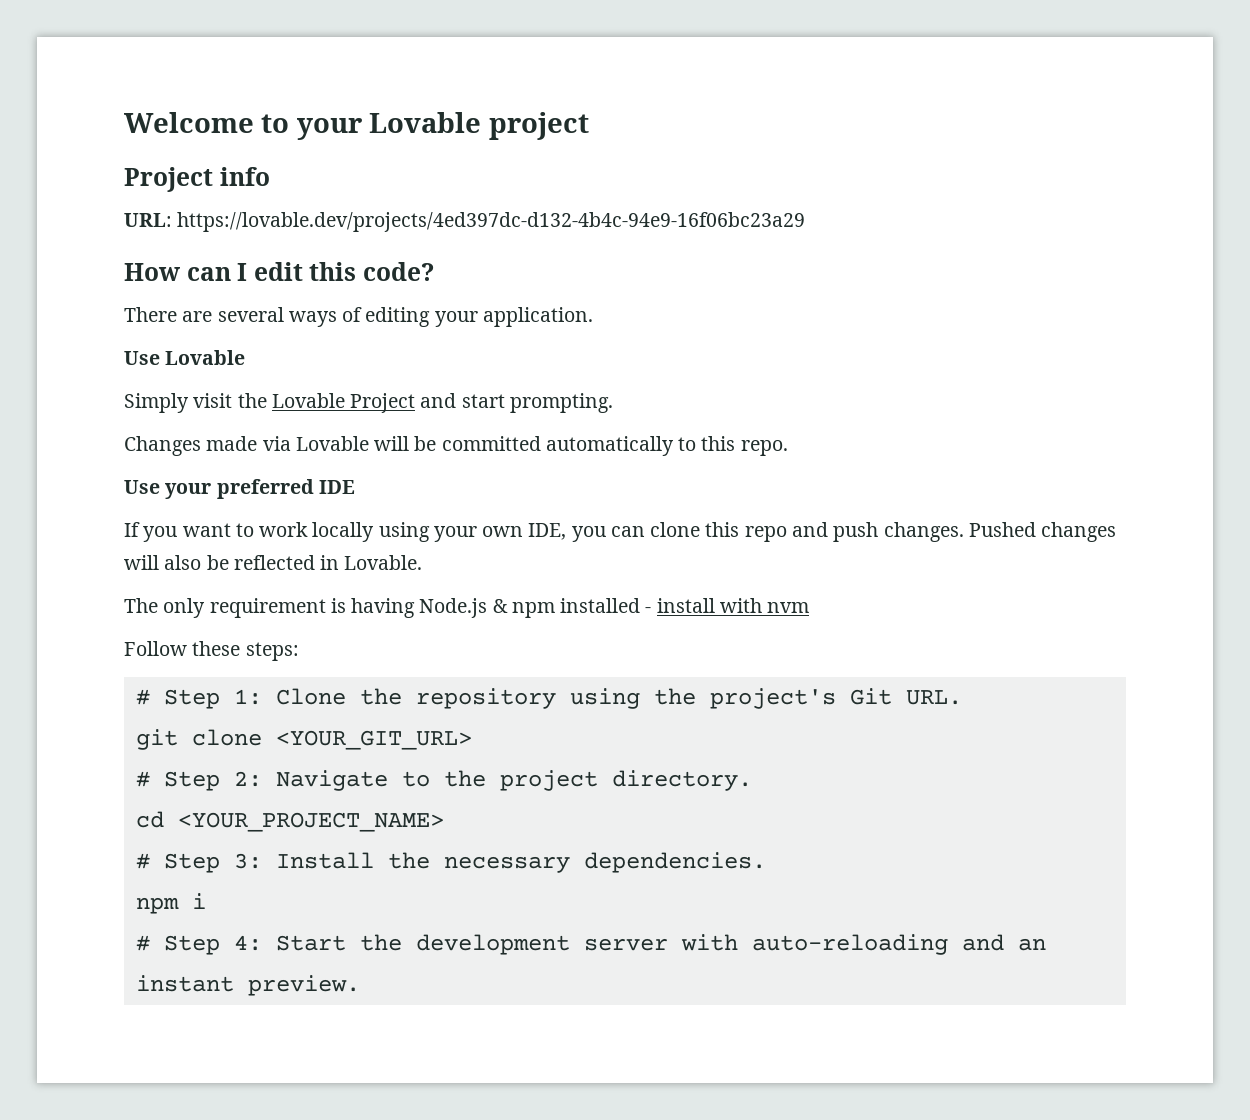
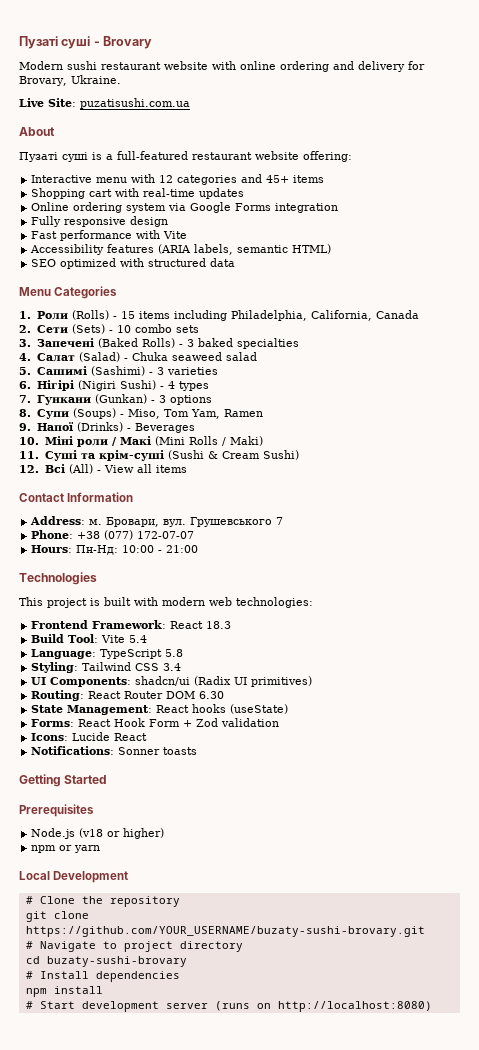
- Welcome to your Lovable project
- Project info
- URL: https://lovable.dev/projects/4ed397dc-d132-4b4c-94e9-16f06bc23a29
- How can I edit this code?
- There are several ways of editing your application.
- Use Lovable
- Simply visit the Lovable Project and start prompting.
- Changes made via Lovable will be committed automatically to this repo.
- Use your preferred IDE
- If you want to work locally using your own IDE, you can clone this repo and push changes. Pushed changes will also be reflected in Lovable.
- The only requirement is having Node.js & npm installed - install with nvm
- Follow these steps:
- # Step 1: Clone the repository using the project's Git URL.
+ Пузаті суші - Brovary
+ Modern sushi restaurant website with online ordering and delivery for Brovary, Ukraine.
+ Live Site: puzatisushi.com.ua
+ About
+ Пузаті суші is a full-featured restaurant website offering:
+ Interactive menu with 12 categories and 45+ items
+ Shopping cart with real-time updates
+ Online ordering system via Google Forms integration
+ Fully responsive design
+ Fast performance with Vite
+ Accessibility features (ARIA labels, semantic HTML)
+ SEO optimized with structured data
+ Menu Categories
+ 1. Роли (Rolls) - 15 items including Philadelphia, California, Canada
+ 2. Сети (Sets) - 10 combo sets
+ 3. Запечені (Baked Rolls) - 3 baked specialties
+ 4. Салат (Salad) - Chuka seaweed salad
+ 5. Сашимі (Sashimi) - 3 varieties
+ 6. Нігірі (Nigiri Sushi) - 4 types
+ 7. Гункани (Gunkan) - 3 options
+ 8. Супи (Soups) - Miso, Tom Yam, Ramen
+ 9. Напої (Drinks) - Beverages
+ 10. Міні роли / Макі (Mini Rolls / Maki)
+ 11. Суші та крім-суші (Sushi & Cream Sushi)
+ 12. Всі (All) - View all items
+ Contact Information
+ Address: м. Бровари, вул. Грушевського 7
+ Phone: +38 (077) 172-07-07
+ Hours: Пн-Нд: 10:00 - 21:00
+ Technologies
+ This project is built with modern web technologies:
+ Frontend Framework: React 18.3
+ Build Tool: Vite 5.4
+ Language: TypeScript 5.8
+ Styling: Tailwind CSS 3.4
+ UI Components: shadcn/ui (Radix UI primitives)
+ Routing: React Router DOM 6.30
+ State Management: React hooks (useState)
+ Forms: React Hook Form + Zod validation
+ Icons: Lucide React
+ Notifications: Sonner toasts
+ Getting Started
+ Prerequisites
+ Node.js (v18 or higher)
+ npm or yarn
+ Local Development
+ # Clone the repository
- git clone <YOUR_GIT_URL>
- # Step 2: Navigate to the project directory.
+ git clone https://github.com/YOUR_USERNAME/buzaty-sushi-brovary.git
+ # Navigate to project directory
- cd <YOUR_PROJECT_NAME>
- # Step 3: Install the necessary dependencies.
- npm i
- # Step 4: Start the development server with auto-reloading and an instant preview.
+ cd buzaty-sushi-brovary
+ # Install dependencies
+ npm install
+ # Start development server (runs on http://localhost:8080)

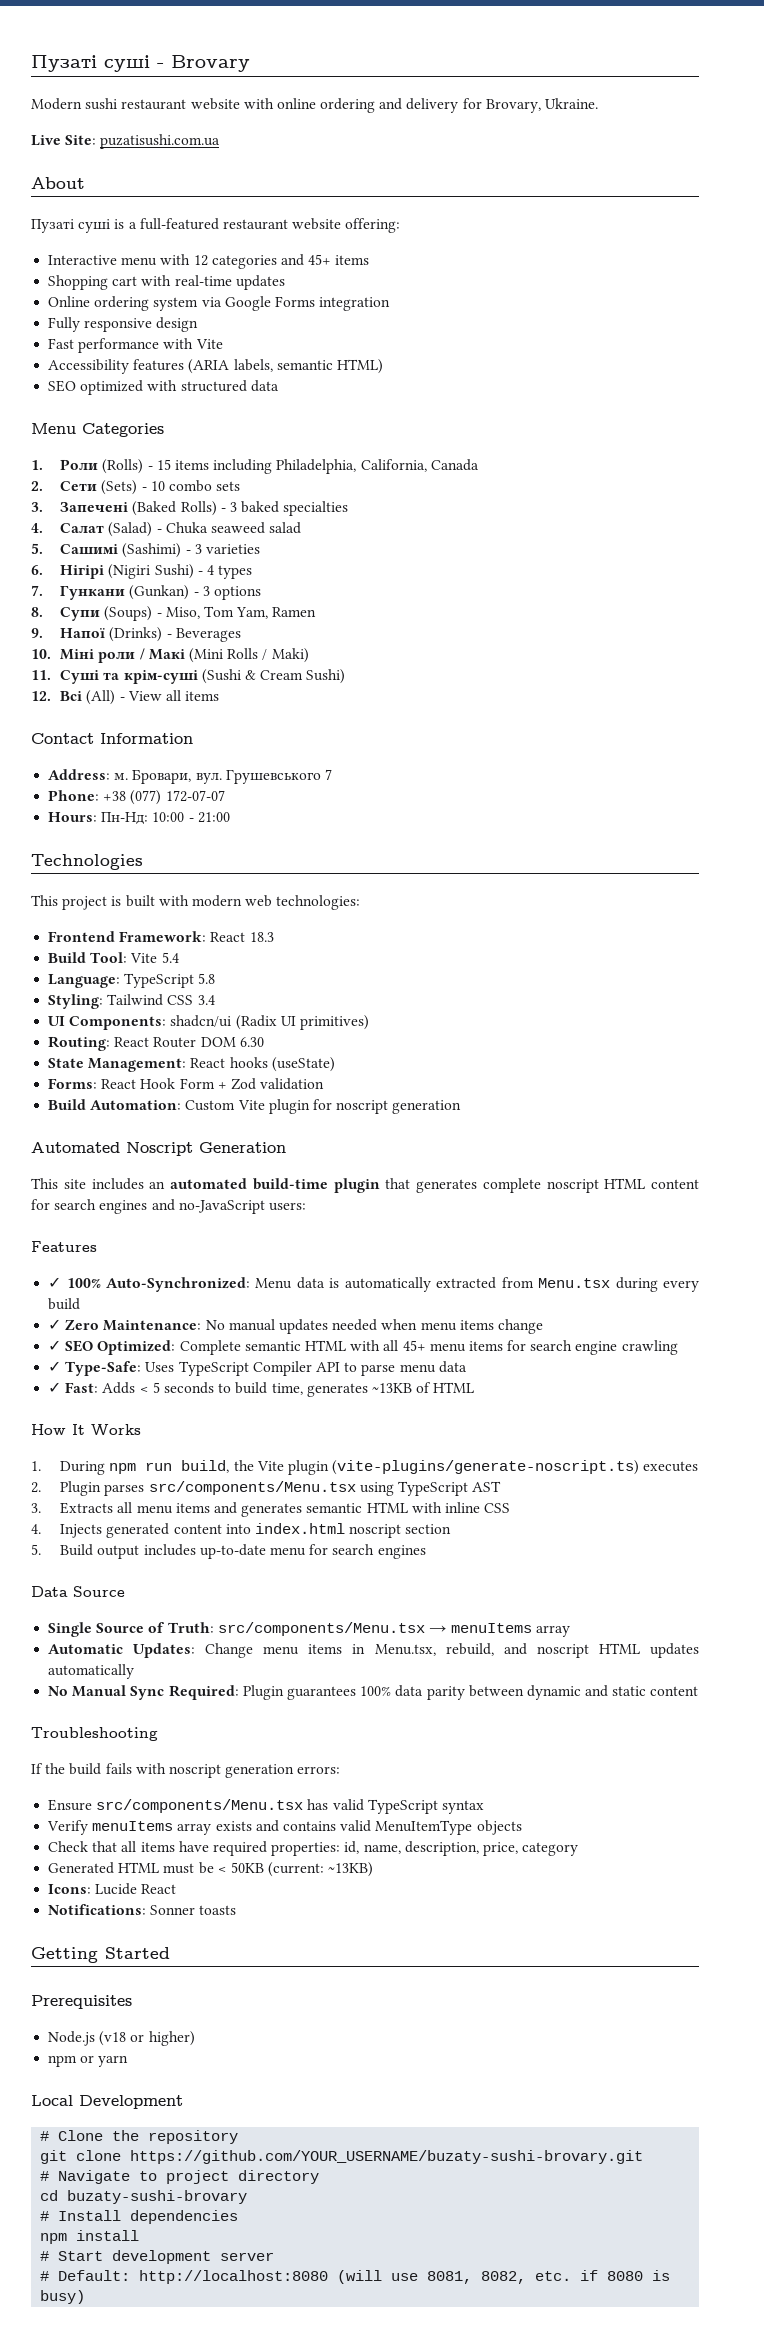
+ Build Automation: Custom Vite plugin for noscript generation
+ Automated Noscript Generation
+ This site includes an automated build-time plugin that generates complete noscript HTML content for search engines and no-JavaScript users:
+ Features
+ ✓ 100% Auto-Synchronized: Menu data is automatically extracted from Menu.tsx during every build
+ ✓ Zero Maintenance: No manual updates needed when menu items change
+ ✓ SEO Optimized: Complete semantic HTML with all 45+ menu items for search engine crawling
+ ✓ Type-Safe: Uses TypeScript Compiler API to parse menu data
+ ✓ Fast: Adds < 5 seconds to build time, generates ~13KB of HTML
+ How It Works
+ 1. During npm run build, the Vite plugin (vite-plugins/generate-noscript.ts) executes
+ 2. Plugin parses src/components/Menu.tsx using TypeScript AST
+ 3. Extracts all menu items and generates semantic HTML with inline CSS
+ 4. Injects generated content into index.html noscript section
+ 5. Build output includes up-to-date menu for search engines
+ Data Source
+ Single Source of Truth: src/components/Menu.tsx → menuItems array
+ Automatic Updates: Change menu items in Menu.tsx, rebuild, and noscript HTML updates automatically
+ No Manual Sync Required: Plugin guarantees 100% data parity between dynamic and static content
+ Troubleshooting
+ If the build fails with noscript generation errors:
+ Ensure src/components/Menu.tsx has valid TypeScript syntax
+ Verify menuItems array exists and contains valid MenuItemType objects
+ Check that all items have required properties: id, name, description, price, category
+ Generated HTML must be < 50KB (current: ~13KB)
- # Start development server (runs on http://localhost:8080)
+ # Start development server
+ # Default: http://localhost:8080 (will use 8081, 8082, etc. if 8080 is busy)

